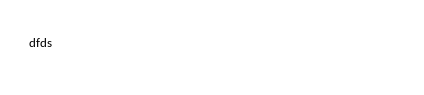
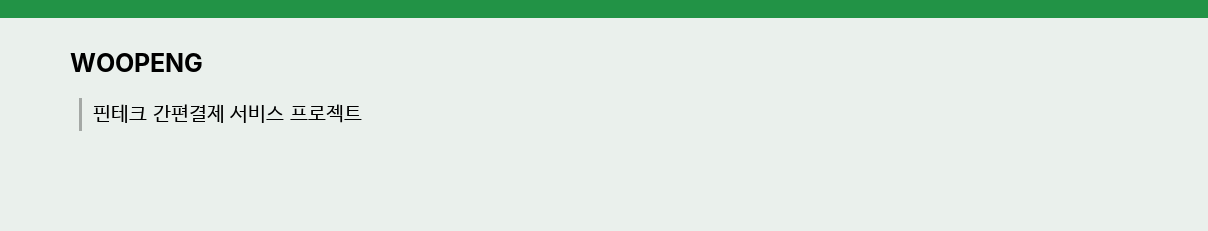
- dfds
+ WOOPENG
+ 핀테크 간편결제 서비스 프로젝트

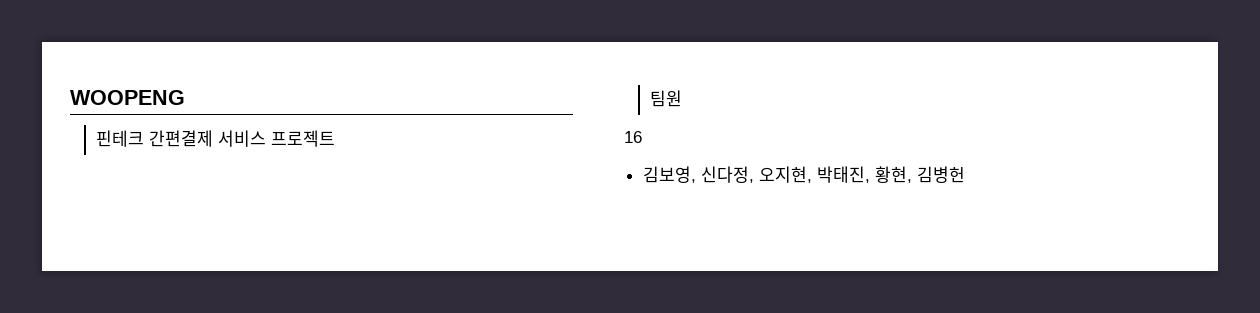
+ 팀원
+ 16
+ 김보영, 신다정, 오지현, 박태진, 황현, 김병헌

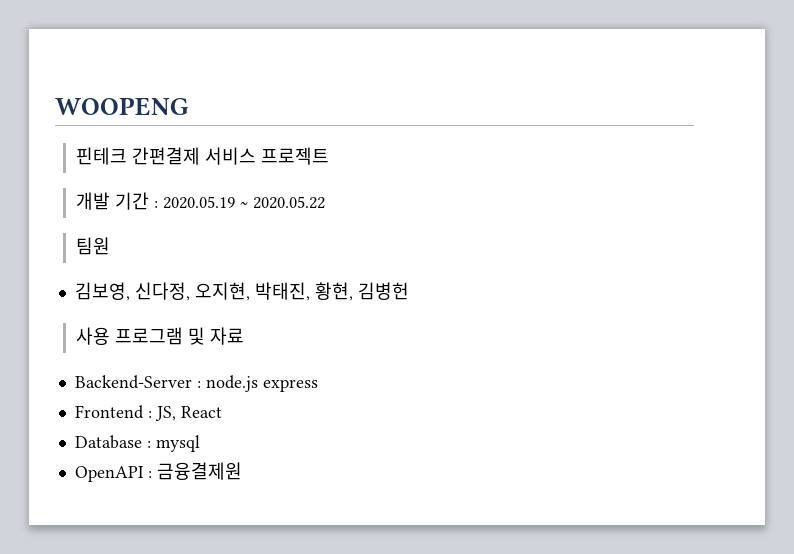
+ 개발 기간 : 2020.05.19 ~ 2020.05.22
- 16
+ 사용 프로그램 및 자료
+ Backend-Server : node.js express
+ Frontend : JS, React
+ Database : mysql
+ OpenAPI : 금융결제원

